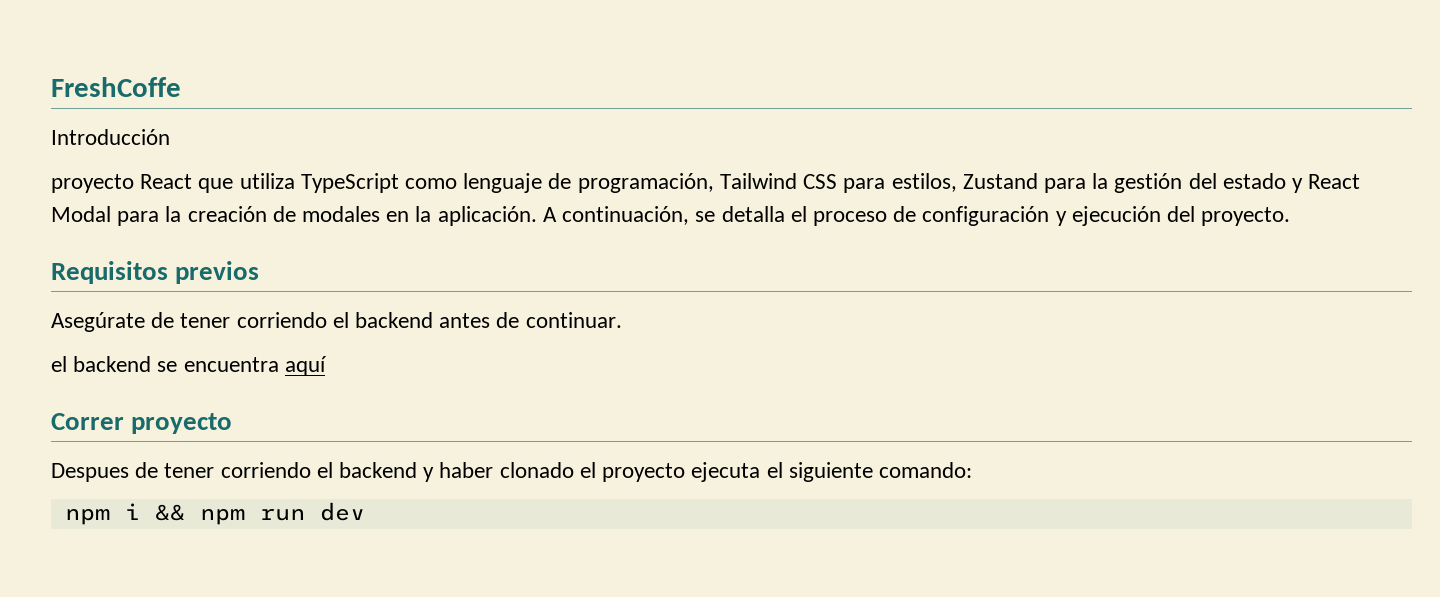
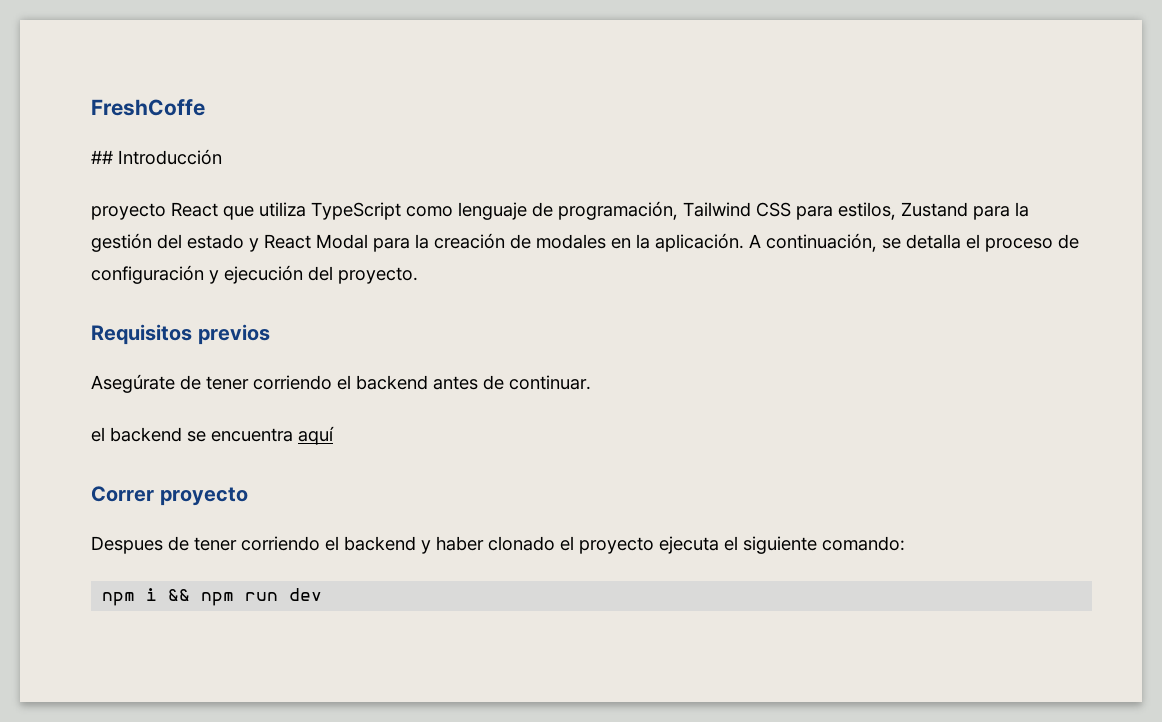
- Introducción
+ ## Introducción

